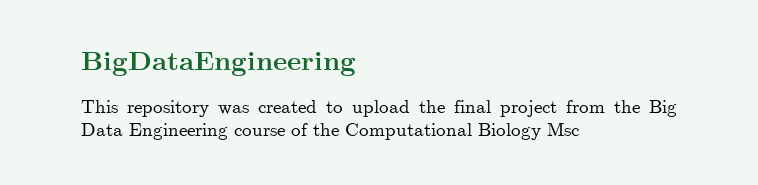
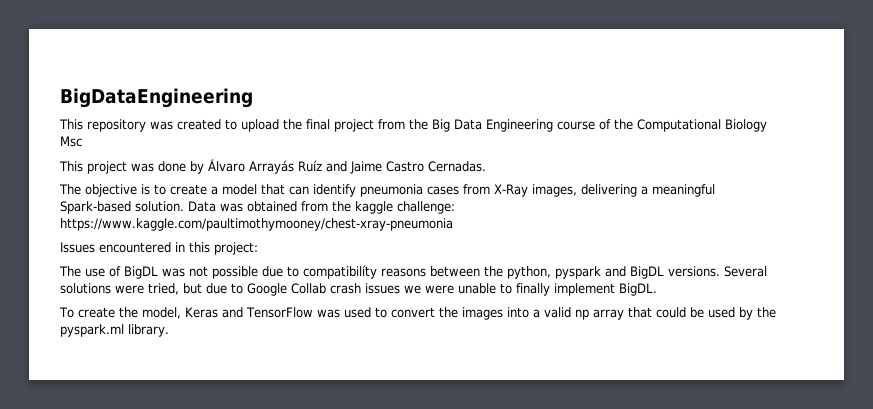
+ This project was done by Álvaro Arrayás Ruíz and Jaime Castro Cernadas.
+ The objective is to create a model that can identify pneumonia cases from X-Ray images, delivering a meaningful Spark-based solution. Data was obtained from the kaggle challenge: https://www.kaggle.com/paultimothymooney/chest-xray-pneumonia
+ Issues encountered in this project:
+ The use of BigDL was not possible due to compatibilíty reasons between the python, pyspark and BigDL versions. Several solutions were tried, but due to Google Collab crash issues we were unable to finally implement BigDL.
+ To create the model, Keras and TensorFlow was used to convert the images into a valid np array that could be used by the pyspark.ml library.

